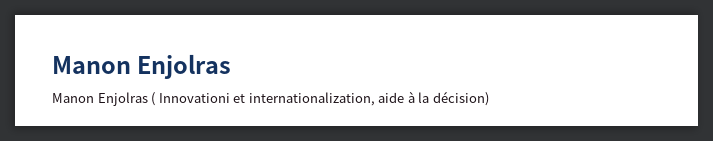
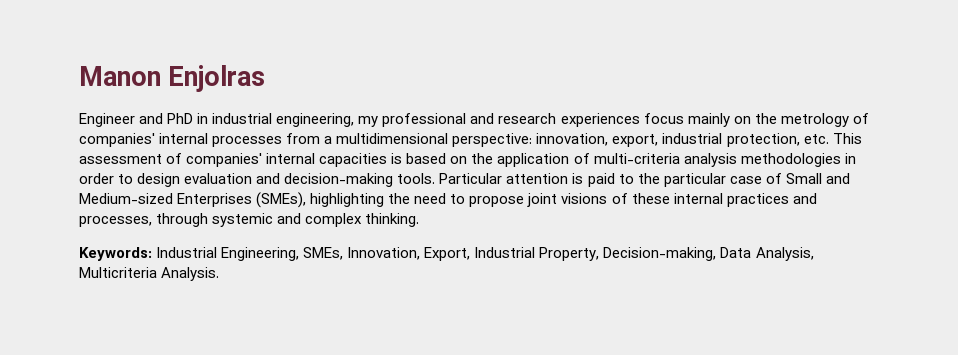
- Manon Enjolras ( Innovationi et internationalization, aide à la décision)
+ Engineer and PhD in industrial engineering, my professional and research experiences focus mainly on the metrology of companies' internal processes from a multidimensional perspective: innovation, export, industrial protection, etc. This assessment of companies' internal capacities is based on the application of multi-criteria analysis methodologies in order to design evaluation and decision-making tools. Particular attention is paid to the particular case of Small and Medium-sized Enterprises (SMEs), highlighting the need to propose joint visions of these internal practices and processes, through systemic and complex thinking.
+ Keywords: Industrial Engineering, SMEs, Innovation, Export, Industrial Property, Decision-making, Data Analysis, Multicriteria Analysis.

